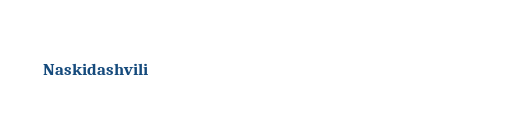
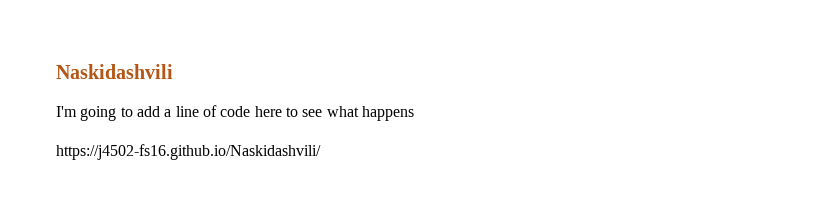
+ I'm going to add a line of code here to see what happens
+ https://j4502-fs16.github.io/Naskidashvili/

